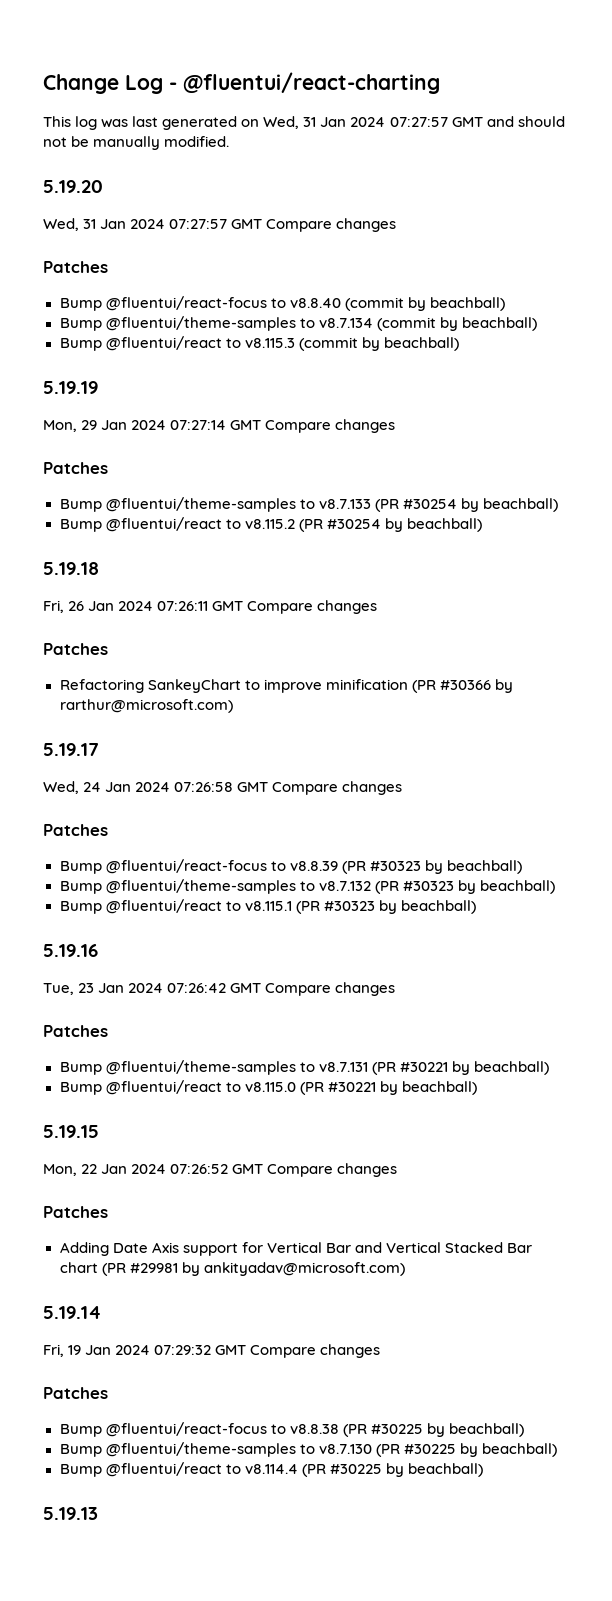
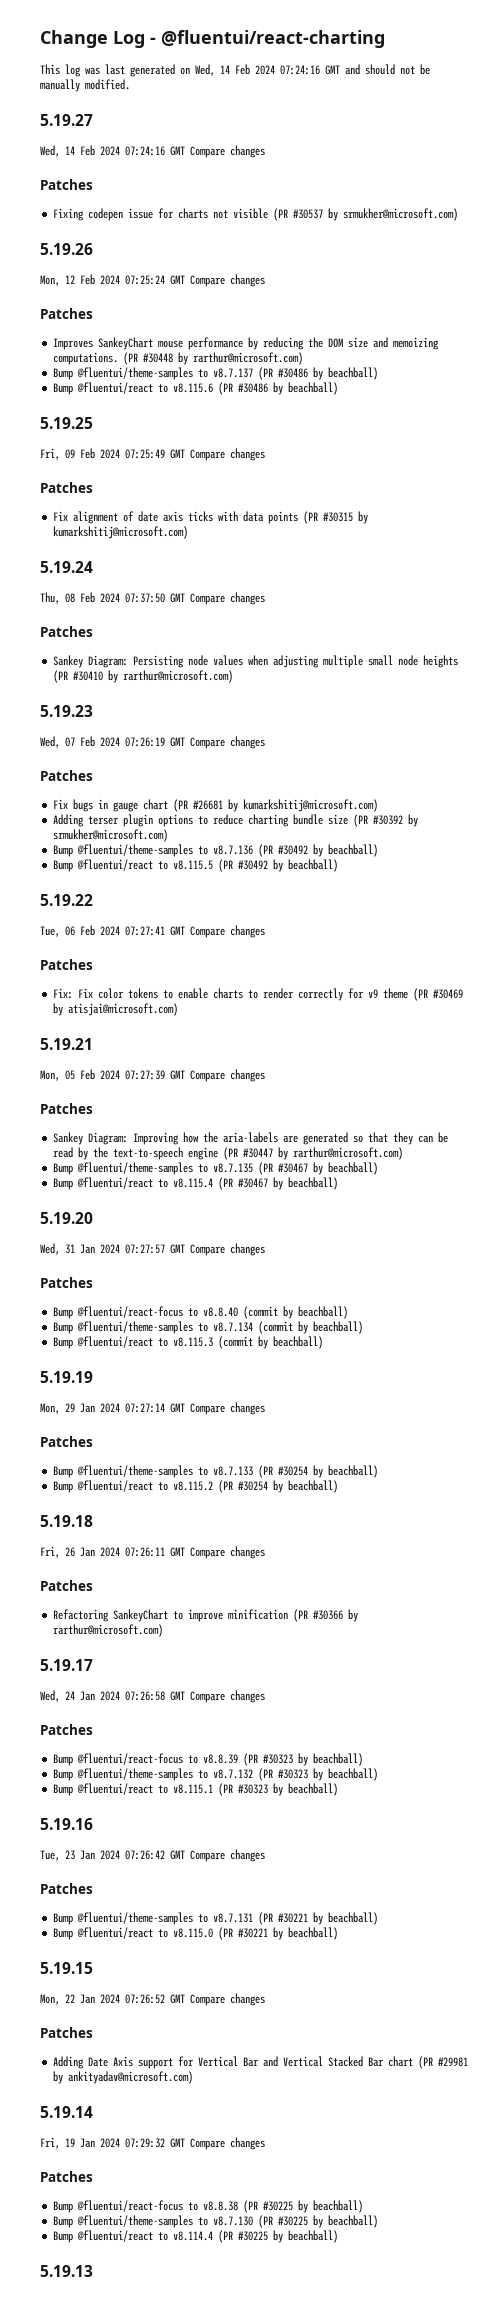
- This log was last generated on Wed, 31 Jan 2024 07:27:57 GMT and should not be manually modified.
+ This log was last generated on Wed, 14 Feb 2024 07:24:16 GMT and should not be manually modified.
+ 5.19.27
+ Wed, 14 Feb 2024 07:24:16 GMT Compare changes
+ Patches
+ Fixing codepen issue for charts not visible (PR #30537 by srmukher@microsoft.com)
+ 5.19.26
+ Mon, 12 Feb 2024 07:25:24 GMT Compare changes
+ Patches
+ Improves SankeyChart mouse performance by reducing the DOM size and memoizing computations. (PR #30448 by rarthur@microsoft.com)
+ Bump @fluentui/theme-samples to v8.7.137 (PR #30486 by beachball)
+ Bump @fluentui/react to v8.115.6 (PR #30486 by beachball)
+ 5.19.25
+ Fri, 09 Feb 2024 07:25:49 GMT Compare changes
+ Patches
+ Fix alignment of date axis ticks with data points (PR #30315 by kumarkshitij@microsoft.com)
+ 5.19.24
+ Thu, 08 Feb 2024 07:37:50 GMT Compare changes
+ Patches
+ Sankey Diagram: Persisting node values when adjusting multiple small node heights (PR #30410 by rarthur@microsoft.com)
+ 5.19.23
+ Wed, 07 Feb 2024 07:26:19 GMT Compare changes
+ Patches
+ Fix bugs in gauge chart (PR #26681 by kumarkshitij@microsoft.com)
+ Adding terser plugin options to reduce charting bundle size (PR #30392 by srmukher@microsoft.com)
+ Bump @fluentui/theme-samples to v8.7.136 (PR #30492 by beachball)
+ Bump @fluentui/react to v8.115.5 (PR #30492 by beachball)
+ 5.19.22
+ Tue, 06 Feb 2024 07:27:41 GMT Compare changes
+ Patches
+ Fix: Fix color tokens to enable charts to render correctly for v9 theme (PR #30469 by atisjai@microsoft.com)
+ 5.19.21
+ Mon, 05 Feb 2024 07:27:39 GMT Compare changes
+ Patches
+ Sankey Diagram: Improving how the aria-labels are generated so that they can be read by the text-to-speech engine (PR #30447 by rarthur@microsoft.com)
+ Bump @fluentui/theme-samples to v8.7.135 (PR #30467 by beachball)
+ Bump @fluentui/react to v8.115.4 (PR #30467 by beachball)

